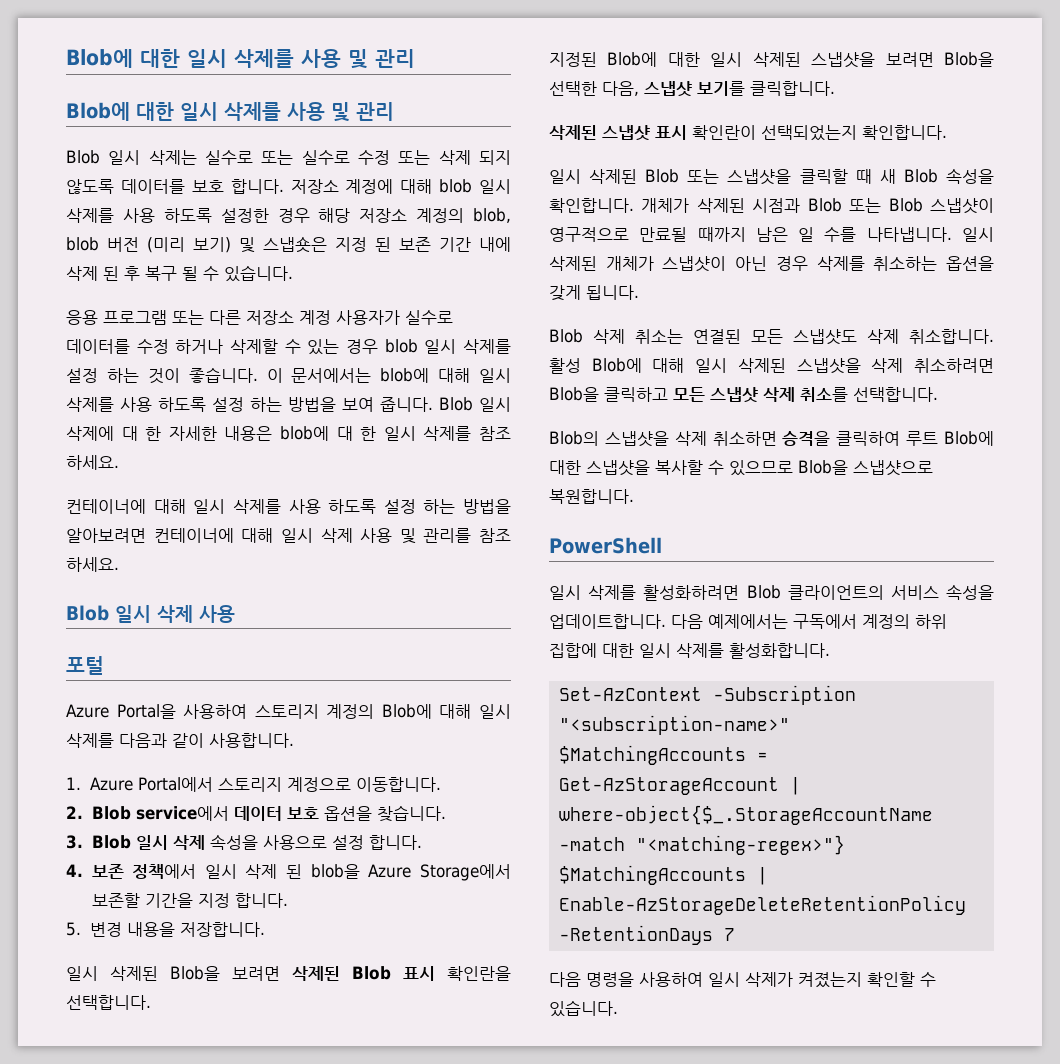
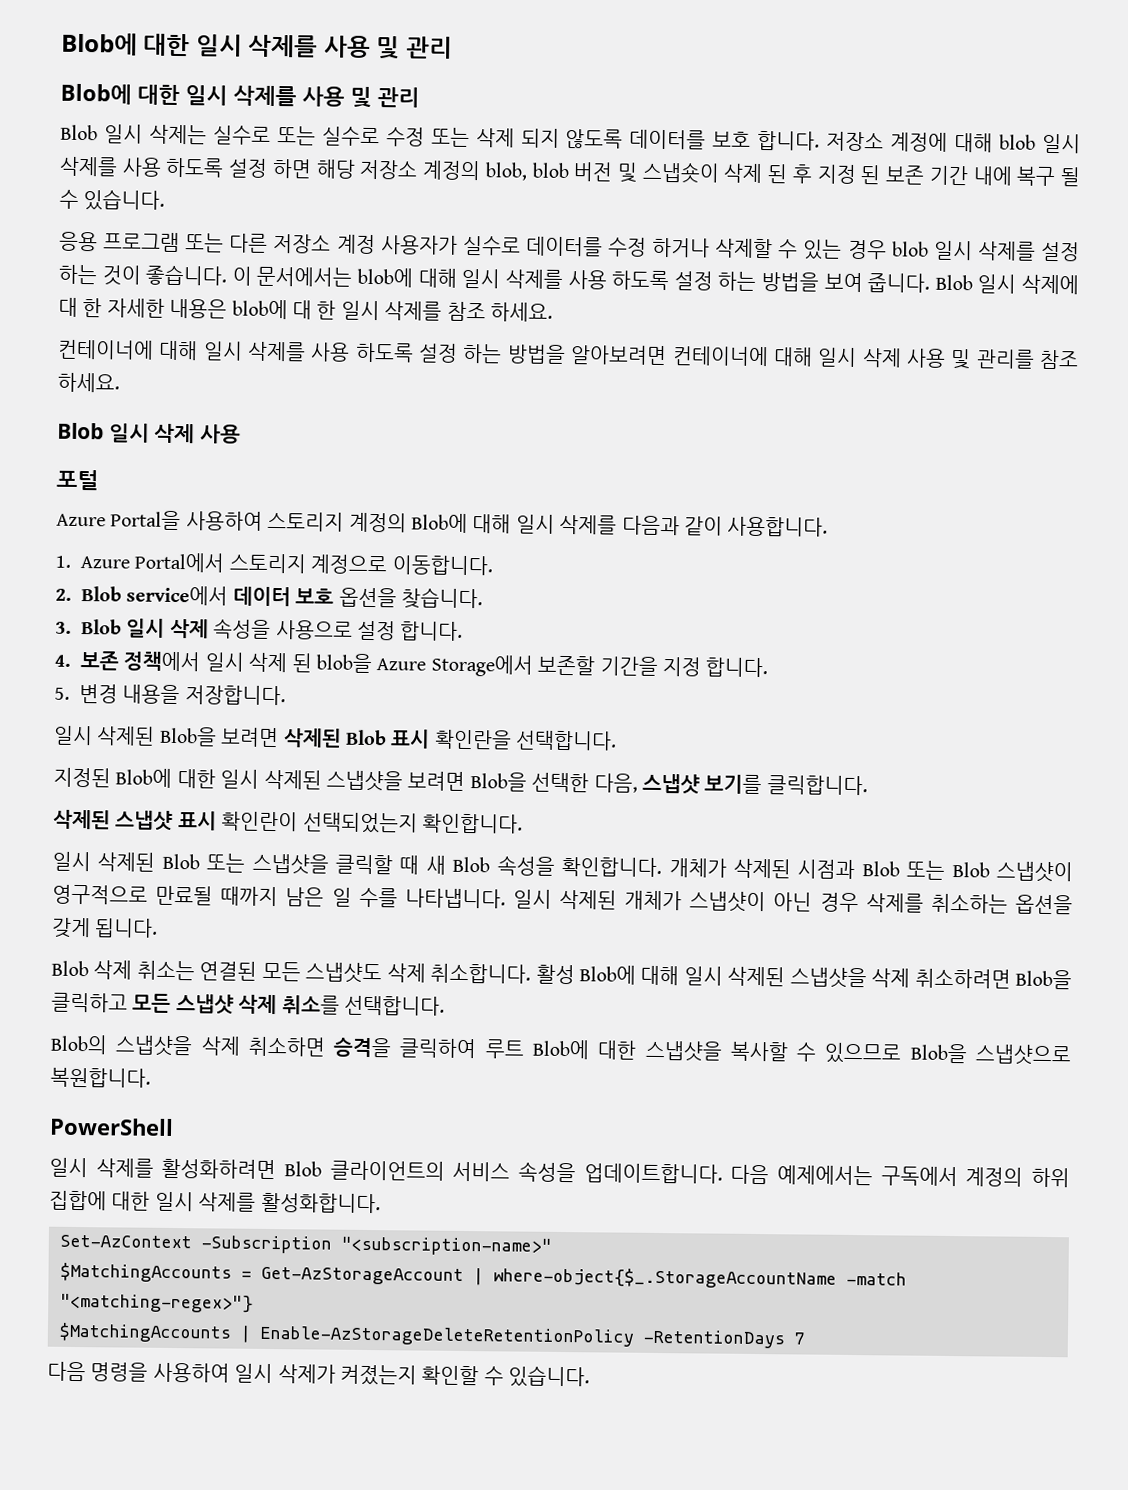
- 저장소 계정에 대해 blob 일시 삭제를 사용 하도록 설정한 경우 해당 저장소 계정의 blob, blob 버전 (미리 보기) 및 스냅숏은 지정 된 보존 기간 내에 삭제 된 후 복구 될 수 있습니다.
+ 저장소 계정에 대해 blob 일시 삭제를 사용 하도록 설정 하면 해당 저장소 계정의 blob, blob 버전 및 스냅숏이 삭제 된 후 지정 된 보존 기간 내에 복구 될 수 있습니다.

